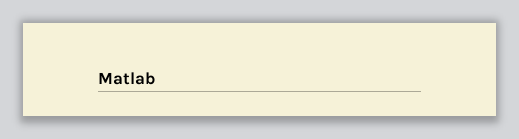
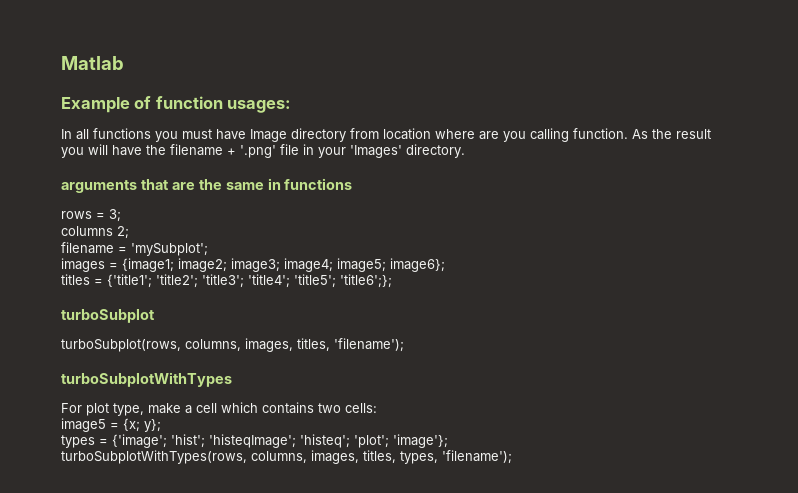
+ Example of function usages:
+ In all functions you must have Image directory from location where are you calling function. As the result you will have the filename + '.png' file in your 'Images' directory.
+ arguments that are the same in functions
+ rows = 3;
+ columns 2;
+ filename = 'mySubplot';
+ images = {image1; image2; image3; image4; image5; image6};
+ titles = {'title1'; 'title2'; 'title3'; 'title4'; 'title5'; 'title6';};
+ turboSubplot
+ turboSubplot(rows, columns, images, titles, 'filename');
+ turboSubplotWithTypes
+ For plot type, make a cell which contains two cells:
+ image5 = {x; y};
+ types = {'image'; 'hist'; 'histeqImage'; 'histeq'; 'plot'; 'image'};
+ turboSubplotWithTypes(rows, columns, images, titles, types, 'filename');

